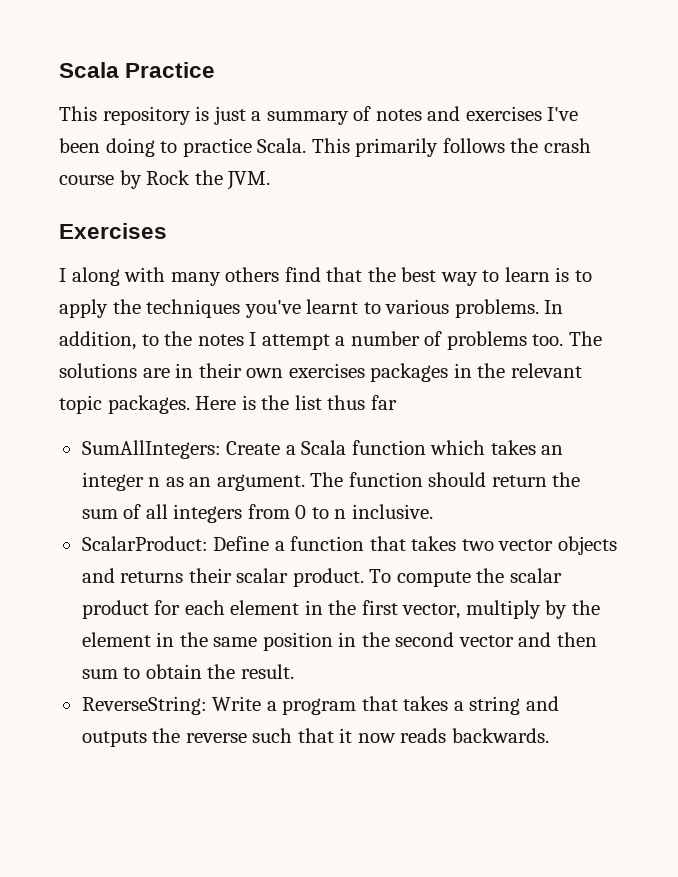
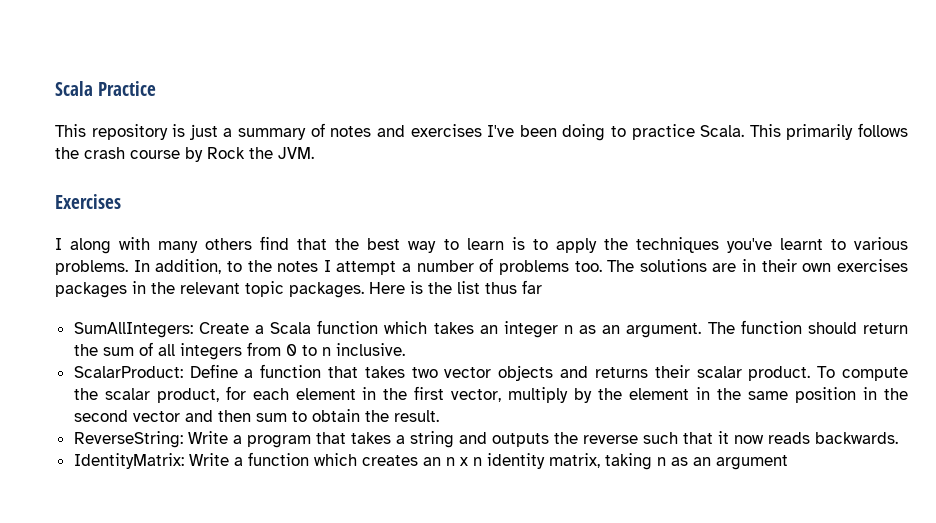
- To compute the scalar product for each element in the first vector, multiply by the element in the same position in the second vector and then sum to obtain the result.
+ To compute the scalar product, for each element in the first vector, multiply by the element in the same position in the second vector and then sum to obtain the result.
+ IdentityMatrix: Write a function which creates an n x n identity matrix, taking n as an argument

